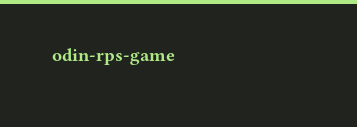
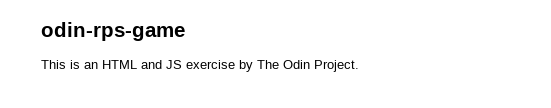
+ This is an HTML and JS exercise by The Odin Project.

